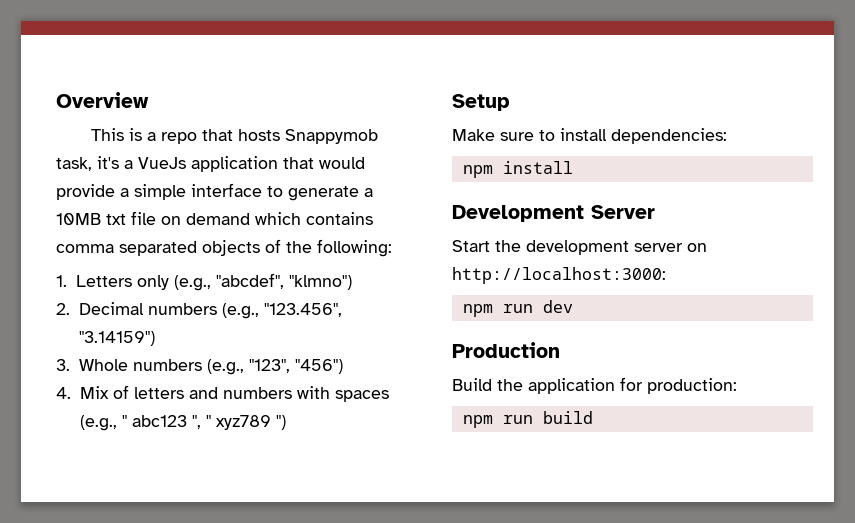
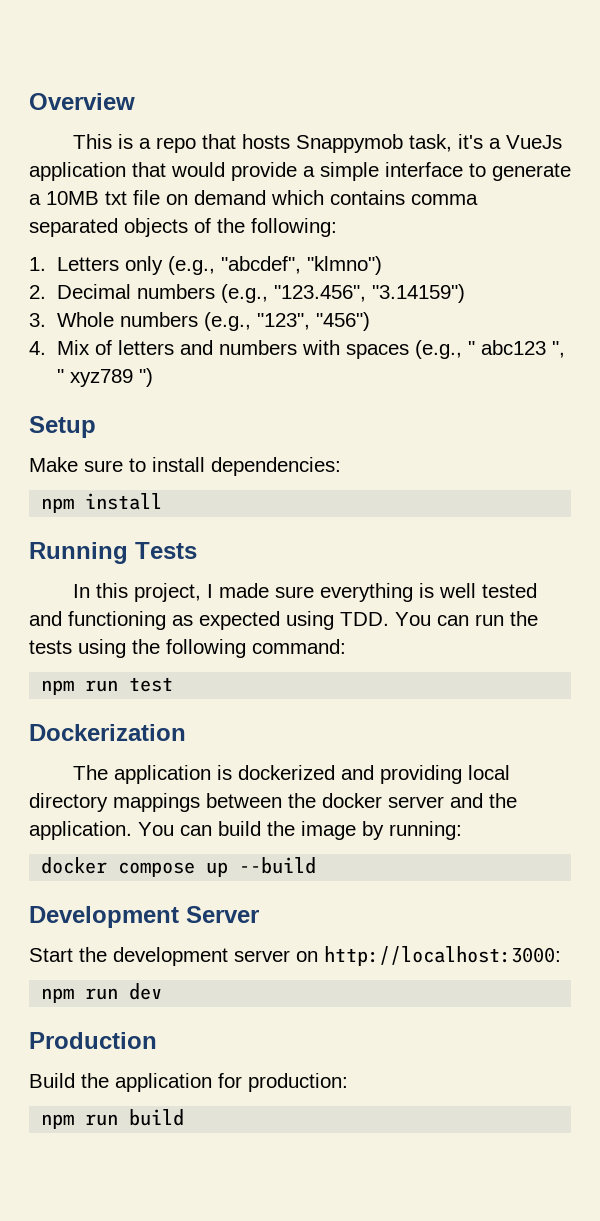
+ Running Tests
+ In this project, I made sure everything is well tested and functioning as expected using TDD. You can run the tests using the following command:
+ npm run test
+ Dockerization
+ The application is dockerized and providing local directory mappings between the docker server and the application. You can build the image by running:
+ docker compose up --build

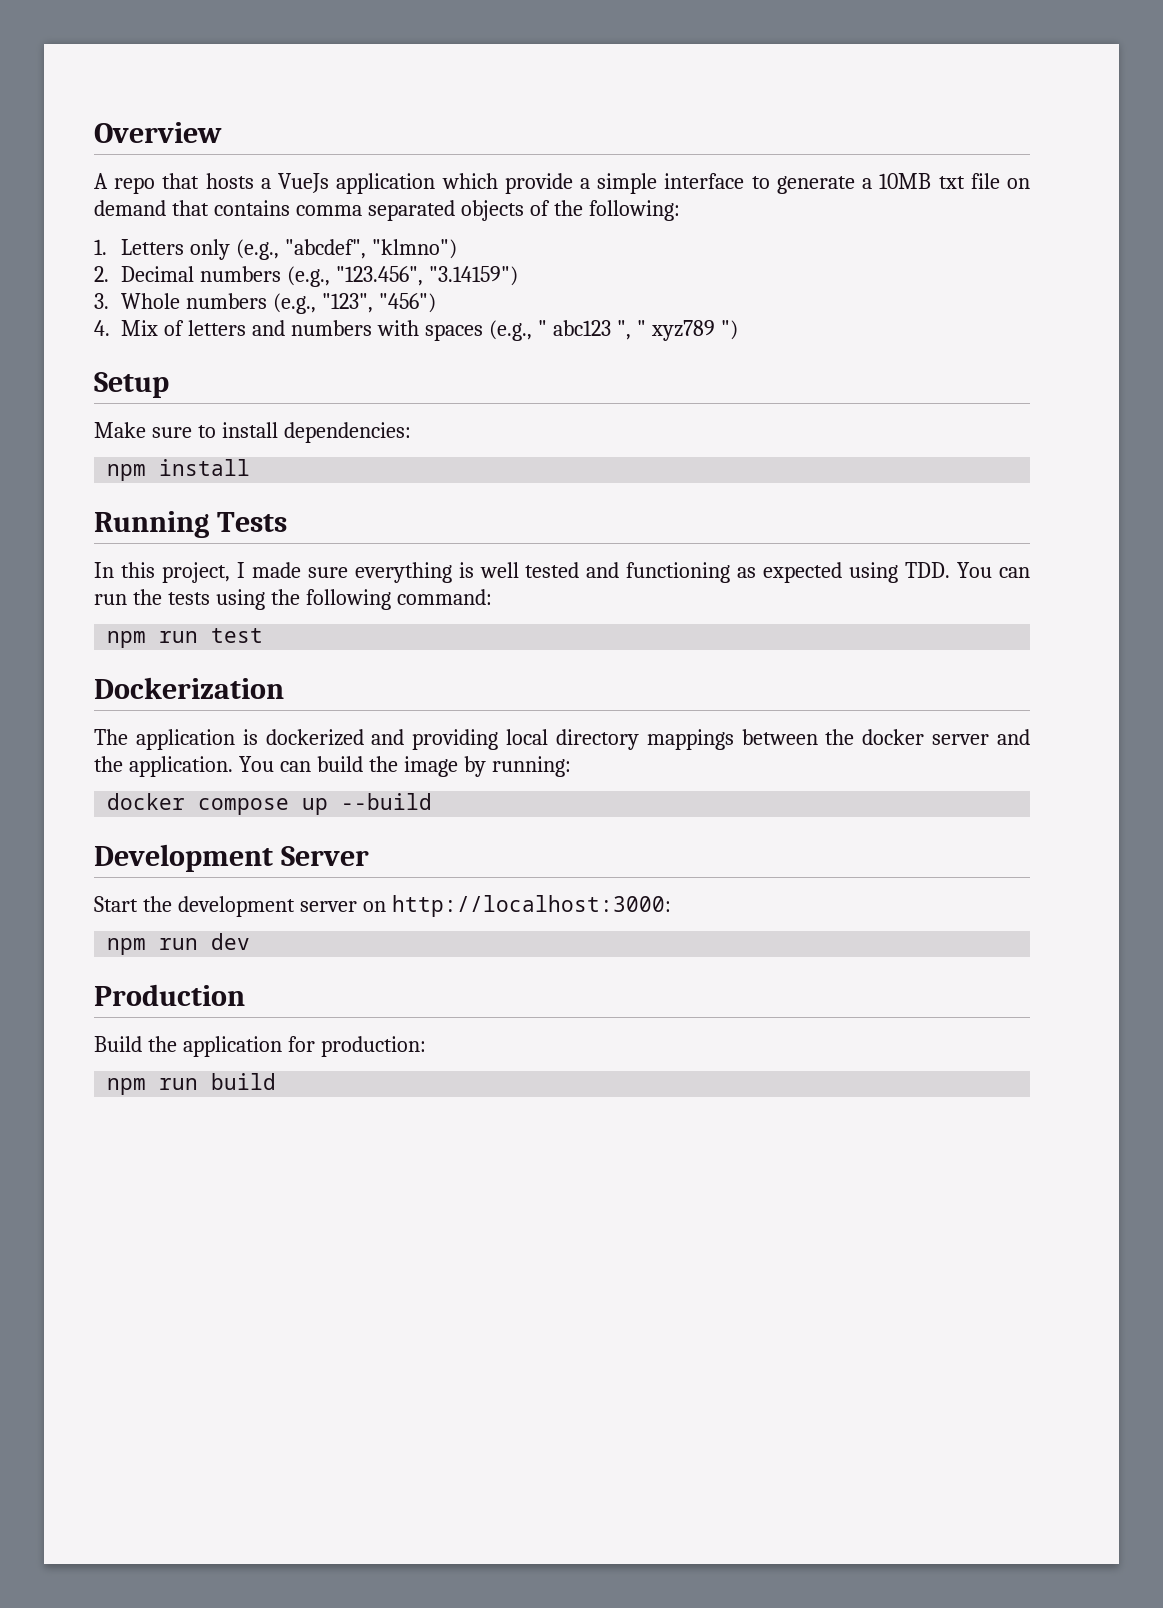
- This is a repo that hosts Snappymob task, it's a VueJs application that would provide a simple interface to generate a 10MB txt file on demand which contains comma separated objects of the following:
+ A repo that hosts a VueJs application which provide a simple interface to generate a 10MB txt file on demand that contains comma separated objects of the following:

